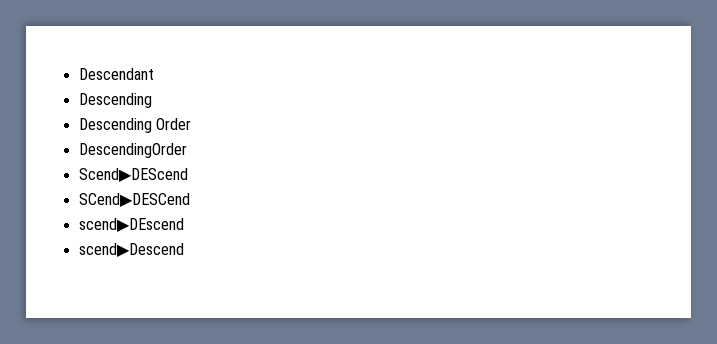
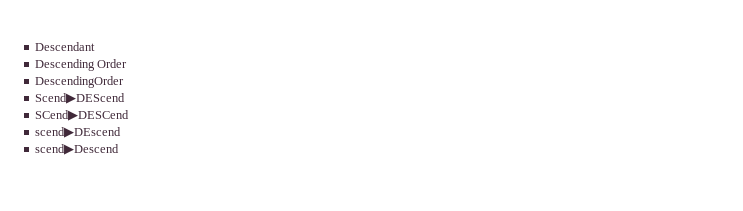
  Descendant
- Descending

